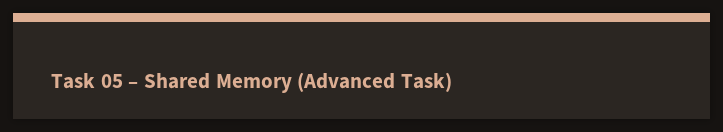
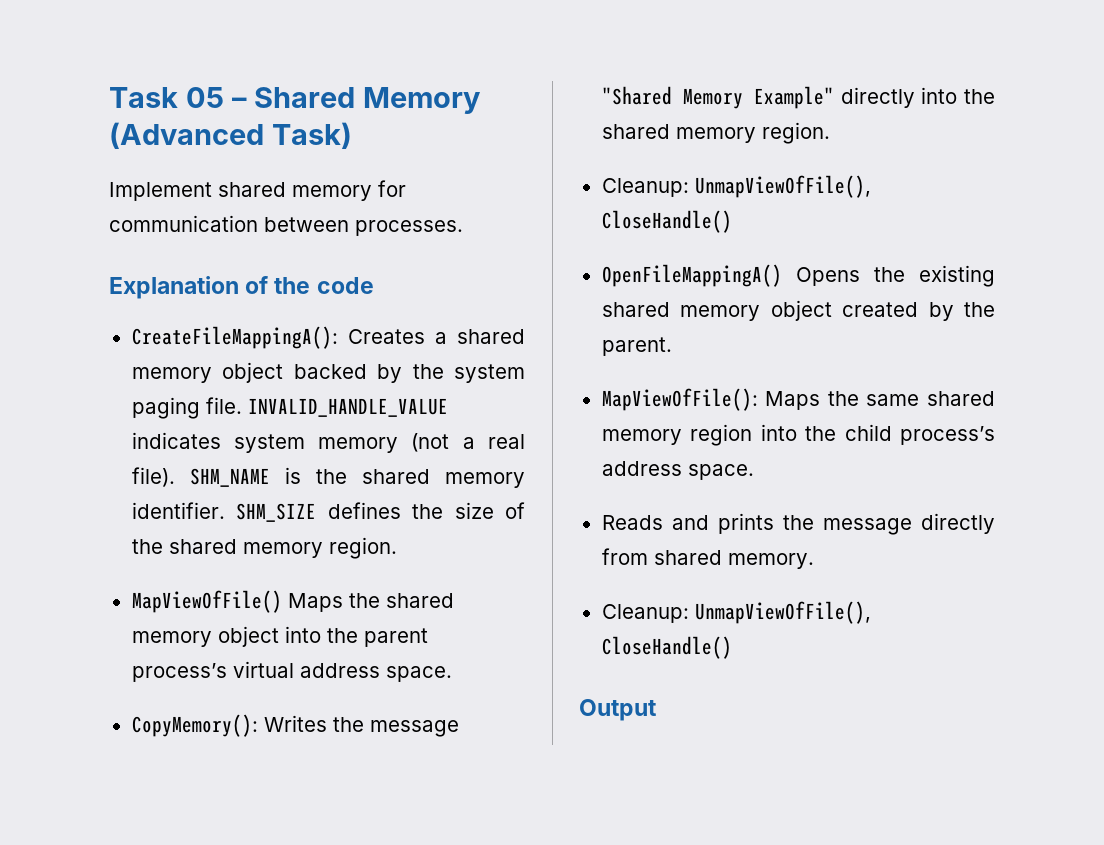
+ Implement shared memory for communication between processes.
+ Explanation of the code
+ CreateFileMappingA(): Creates a shared memory object backed by the system paging file. INVALID_HANDLE_VALUE indicates system memory (not a real file). SHM_NAME is the shared memory identifier. SHM_SIZE defines the size of the shared memory region.
+ MapViewOfFile() Maps the shared memory object into the parent process’s virtual address space.
+ CopyMemory(): Writes the message "Shared Memory Example" directly into the shared memory region.
+ Cleanup: UnmapViewOfFile(), CloseHandle()
+ OpenFileMappingA() Opens the existing shared memory object created by the parent.
+ MapViewOfFile(): Maps the same shared memory region into the child process’s address space.
+ Reads and prints the message directly from shared memory.
+ Cleanup: UnmapViewOfFile(), CloseHandle()
+ Output

